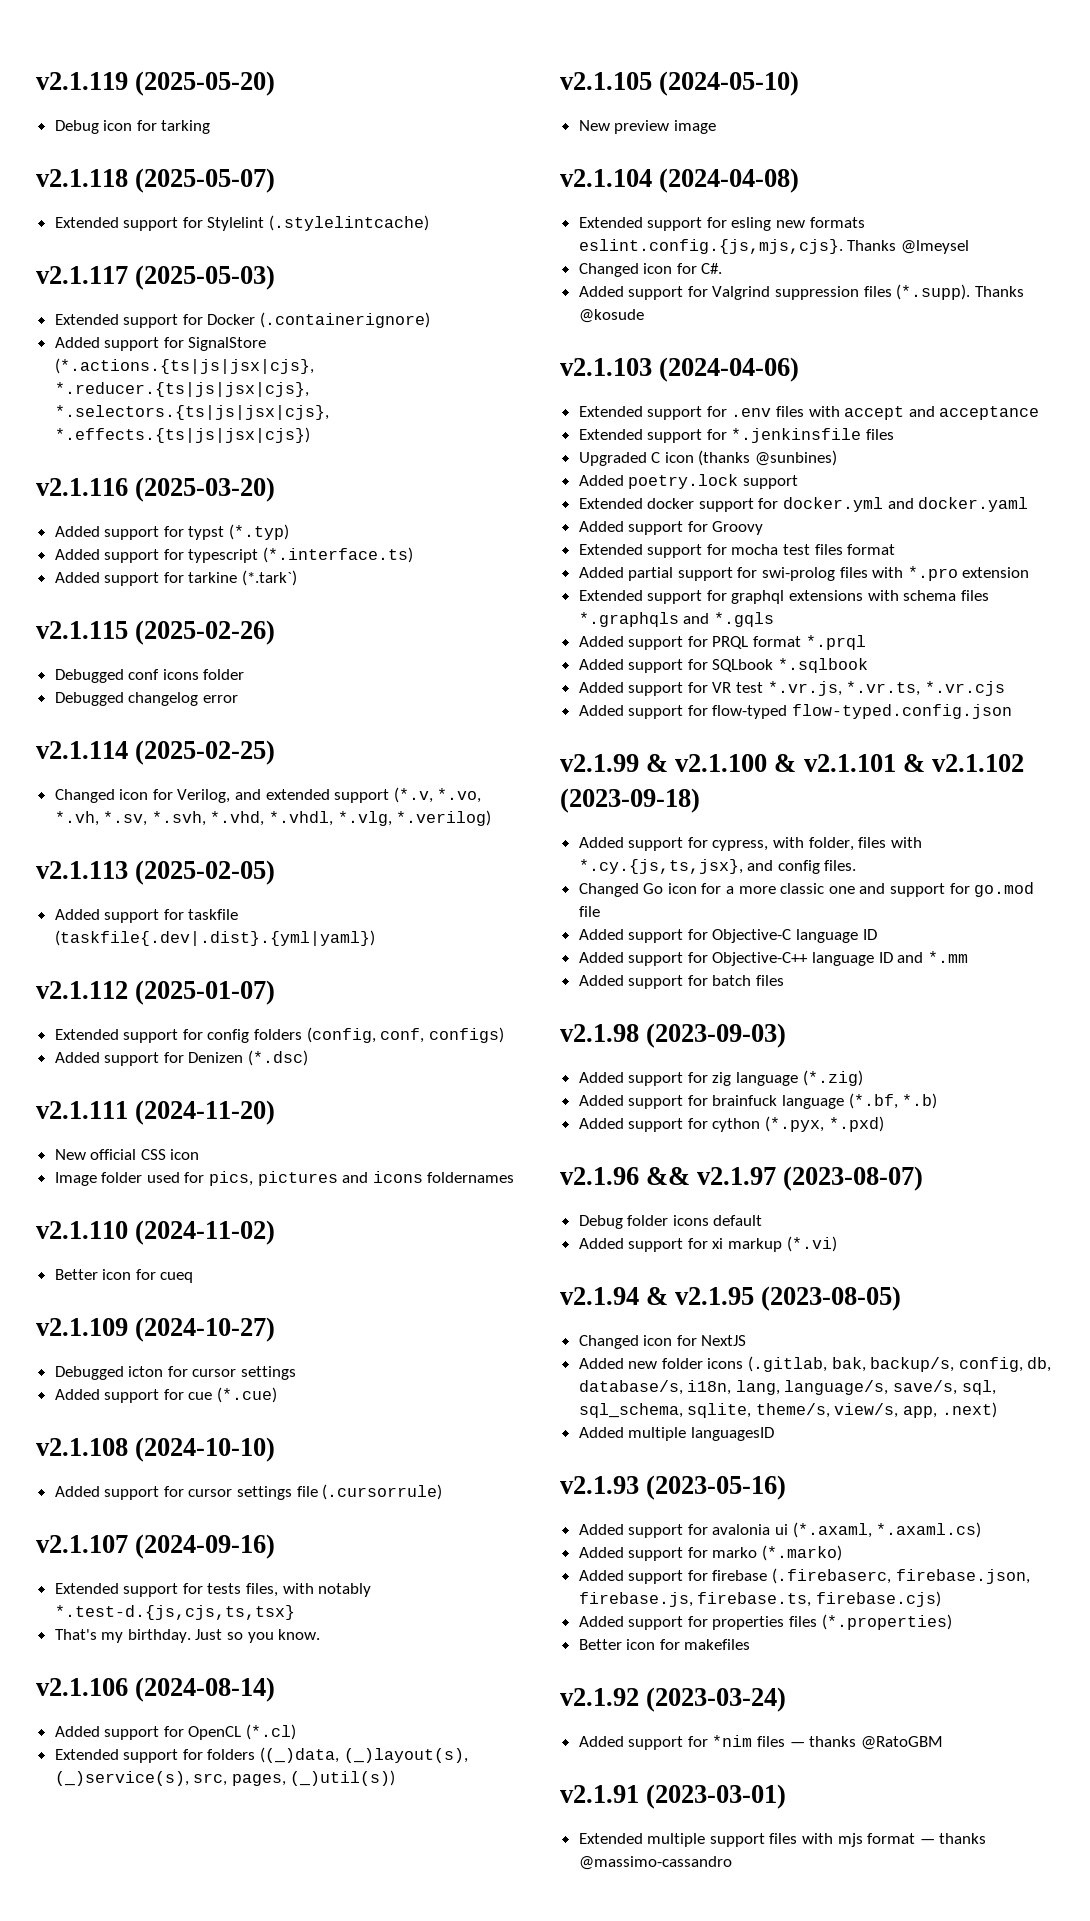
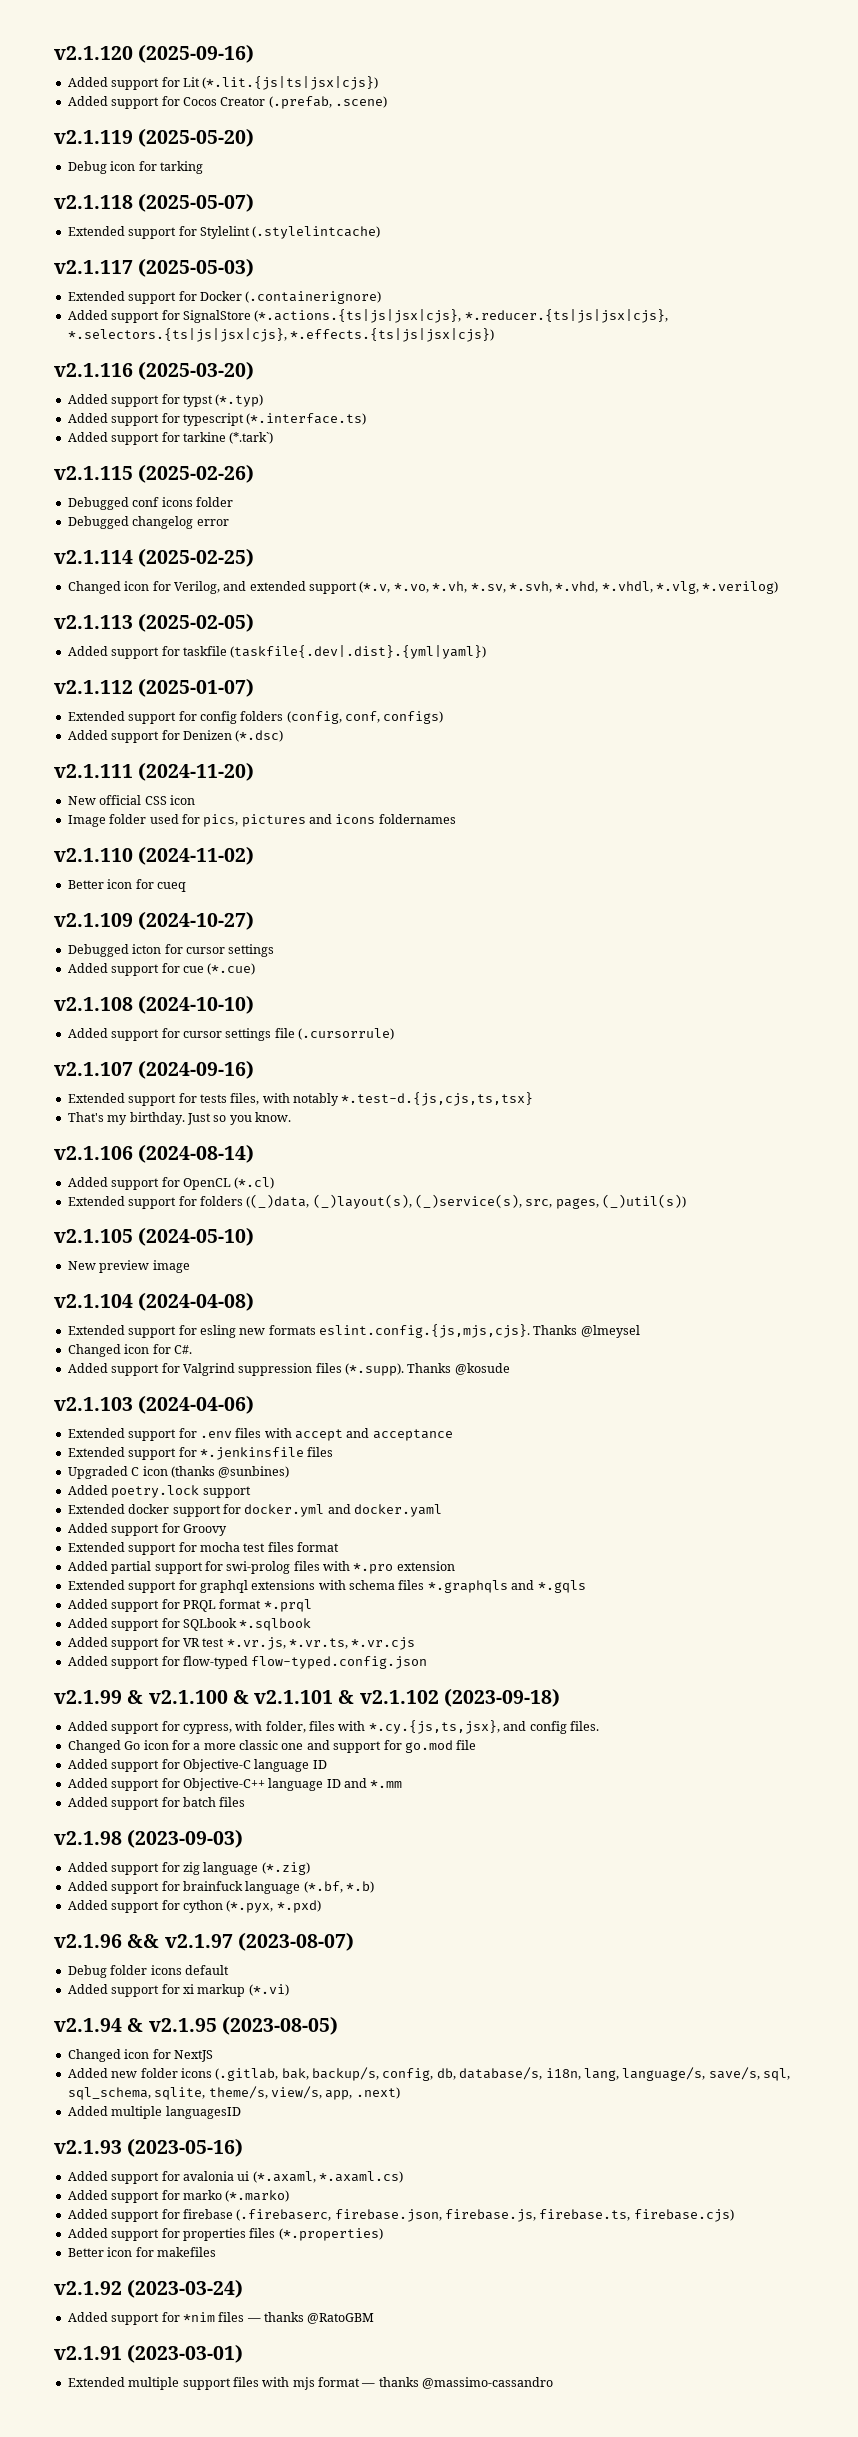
+ v2.1.120 (2025-09-16)
+ Added support for Lit (*.lit.{js|ts|jsx|cjs})
+ Added support for Cocos Creator (.prefab, .scene)

